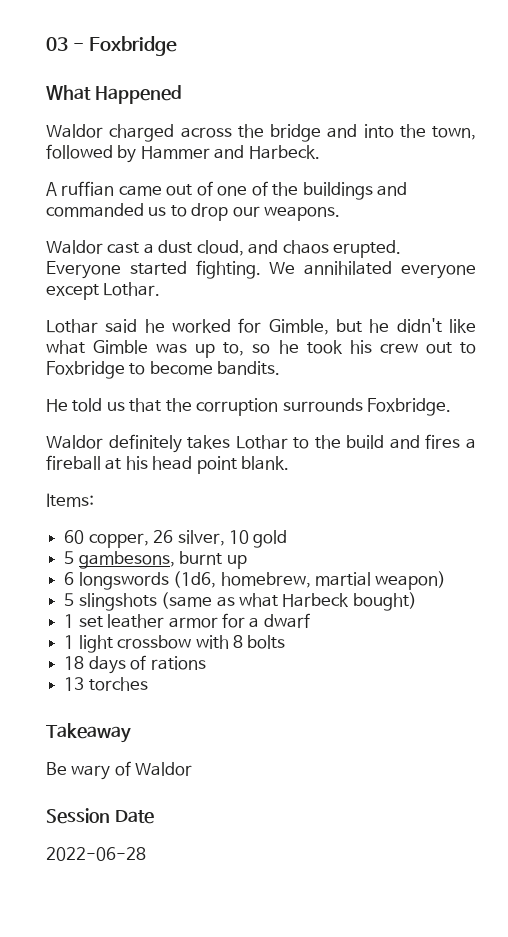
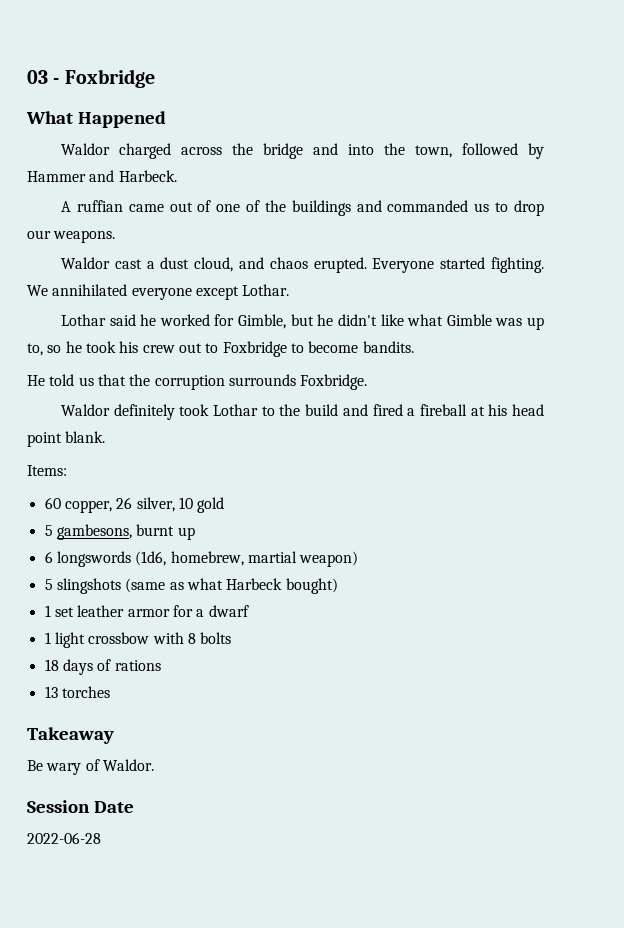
- Waldor definitely takes Lothar to the build and fires a fireball at his head point blank.
+ Waldor definitely took Lothar to the build and fired a fireball at his head point blank.
- Be wary of Waldor
+ Be wary of Waldor.

